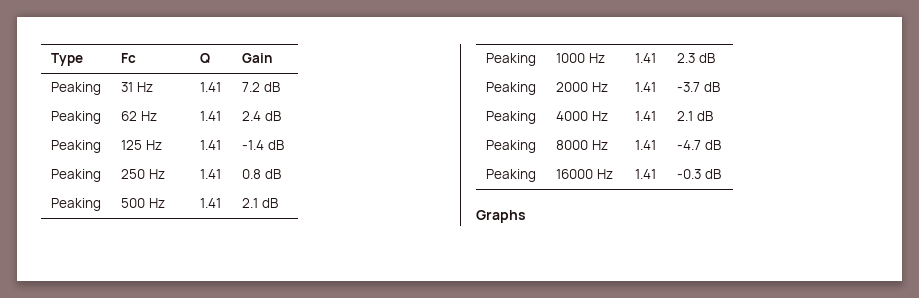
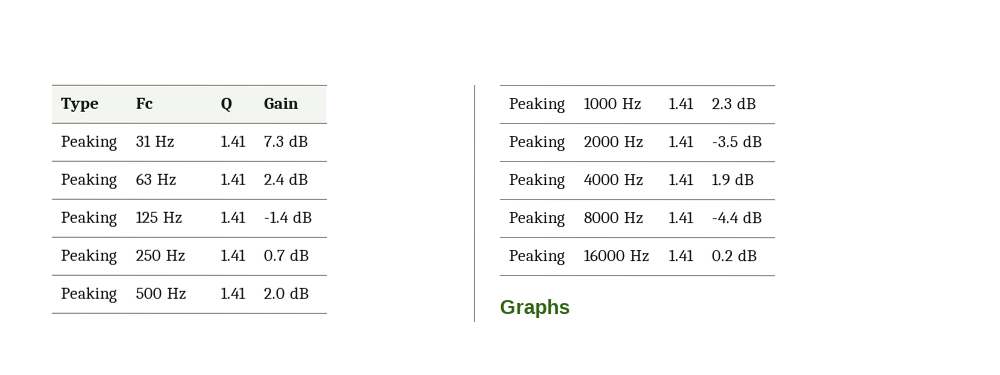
- Peaking | 31 Hz | 1.41 | 7.2 dB
- Peaking | 62 Hz | 1.41 | 2.4 dB
+ Peaking | 31 Hz | 1.41 | 7.3 dB
+ Peaking | 63 Hz | 1.41 | 2.4 dB
- Peaking | 250 Hz | 1.41 | 0.8 dB
+ Peaking | 250 Hz | 1.41 | 0.7 dB
- Peaking | 500 Hz | 1.41 | 2.1 dB
+ Peaking | 500 Hz | 1.41 | 2.0 dB
- Peaking | 2000 Hz | 1.41 | -3.7 dB
+ Peaking | 2000 Hz | 1.41 | -3.5 dB
- Peaking | 4000 Hz | 1.41 | 2.1 dB
+ Peaking | 4000 Hz | 1.41 | 1.9 dB
- Peaking | 8000 Hz | 1.41 | -4.7 dB
+ Peaking | 8000 Hz | 1.41 | -4.4 dB
- Peaking | 16000 Hz | 1.41 | -0.3 dB
+ Peaking | 16000 Hz | 1.41 | 0.2 dB

